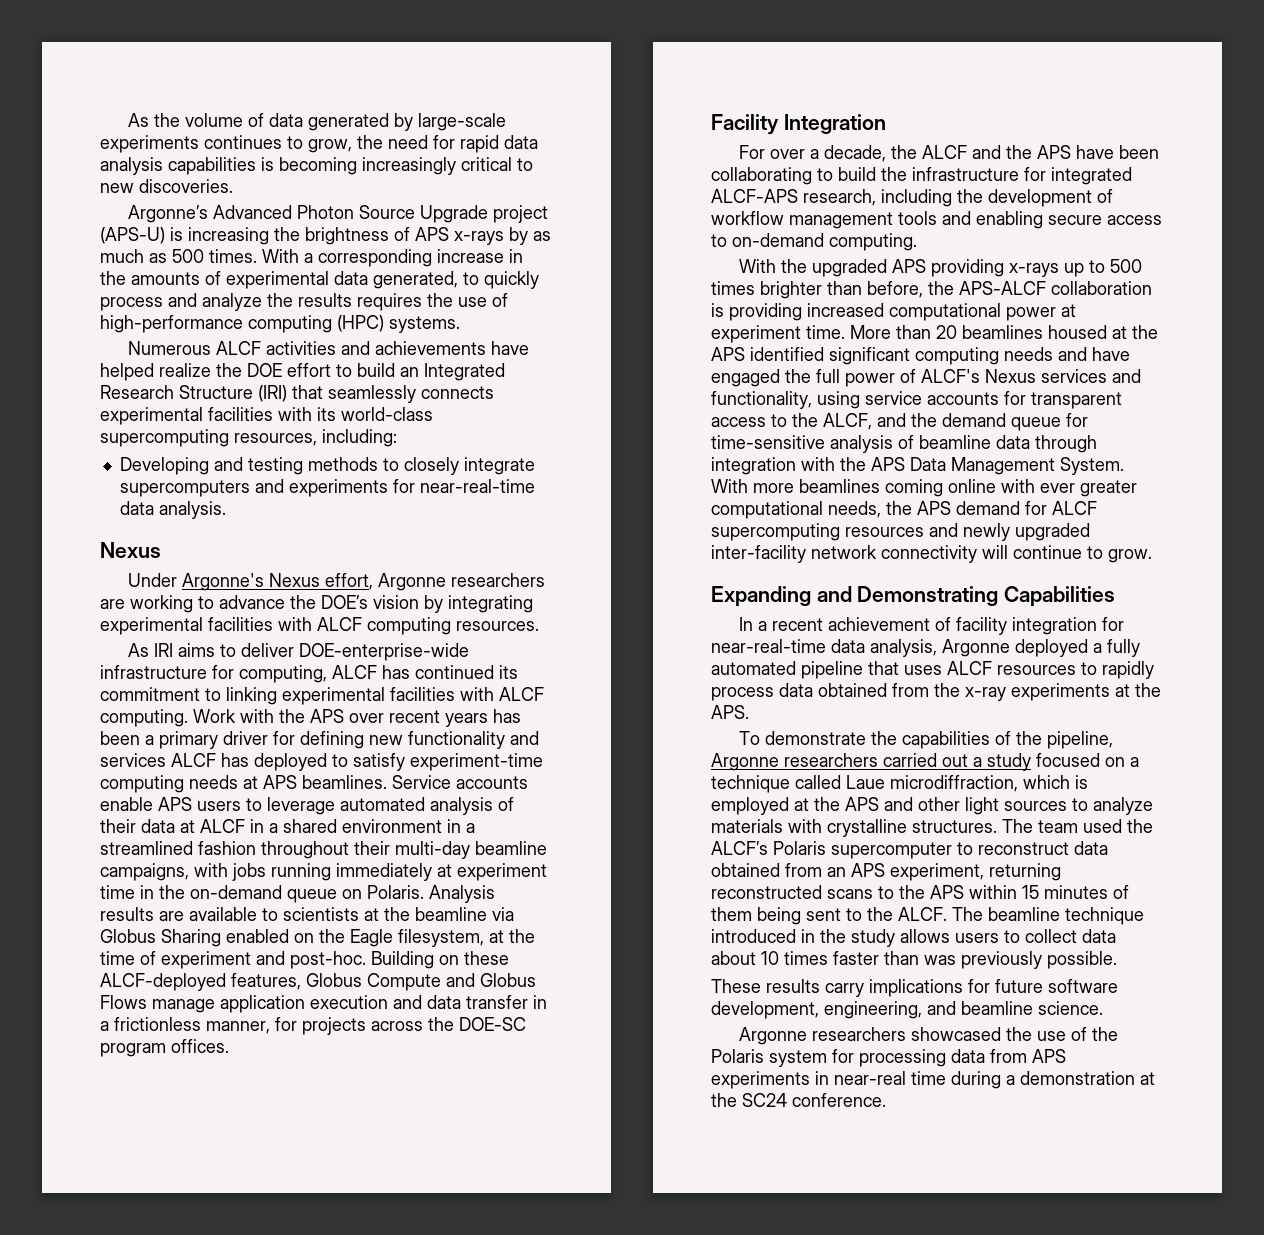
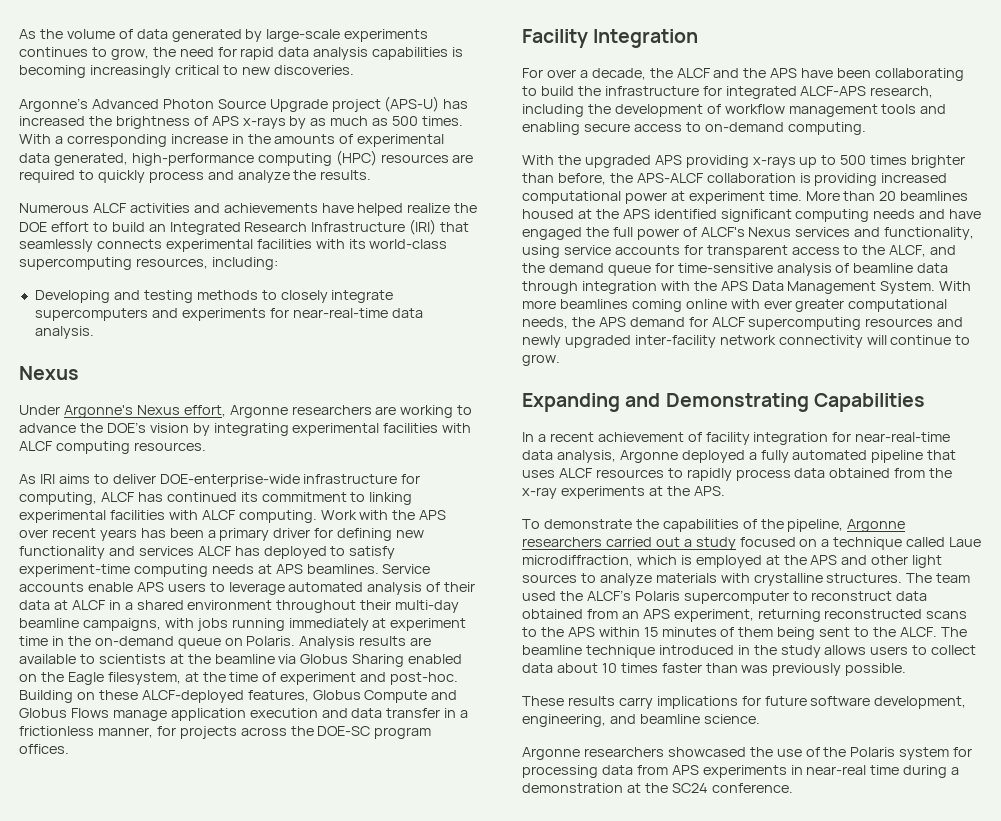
- Argonne’s Advanced Photon Source Upgrade project (APS-U) is increasing the brightness of APS x-rays by as much as 500 times.
+ Argonne’s Advanced Photon Source Upgrade project (APS-U) has increased the brightness of APS x-rays by as much as 500 times.
- With a corresponding increase in the amounts of experimental data generated, to quickly process and analyze the results requires the use of high-performance computing (HPC) systems.
+ With a corresponding increase in the amounts of experimental data generated, high-performance computing (HPC) resources are required to quickly process and analyze the results.
- Numerous ALCF activities and achievements have helped realize the DOE effort to build an Integrated Research Structure (IRI) that seamlessly connects experimental facilities with its world-class supercomputing resources, including:
+ Numerous ALCF activities and achievements have helped realize the DOE effort to build an Integrated Research Infrastructure (IRI) that seamlessly connects experimental facilities with its world-class supercomputing resources, including:
- Service accounts enable APS users to leverage automated analysis of their data at ALCF in a shared environment in a streamlined fashion throughout their multi-day beamline campaigns, with jobs running immediately at experiment time in the on-demand queue on Polaris.
+ Service accounts enable APS users to leverage automated analysis of their data at ALCF in a shared environment throughout their multi-day beamline campaigns, with jobs running immediately at experiment time in the on-demand queue on Polaris.

